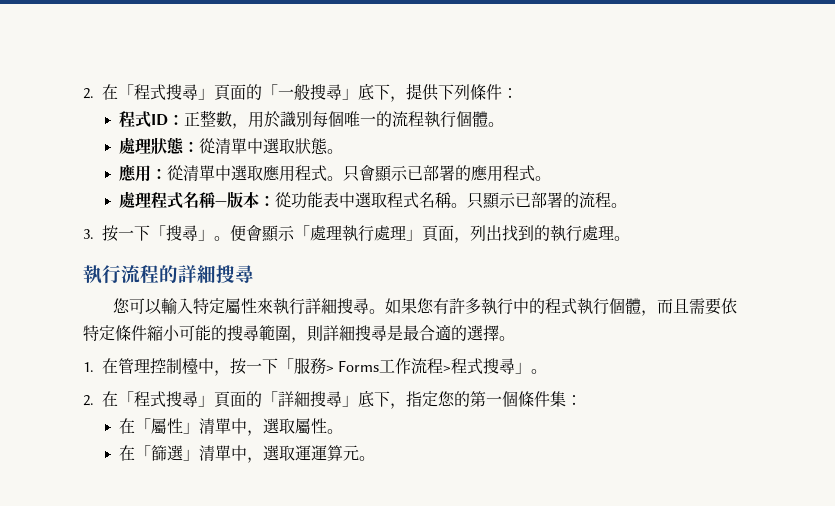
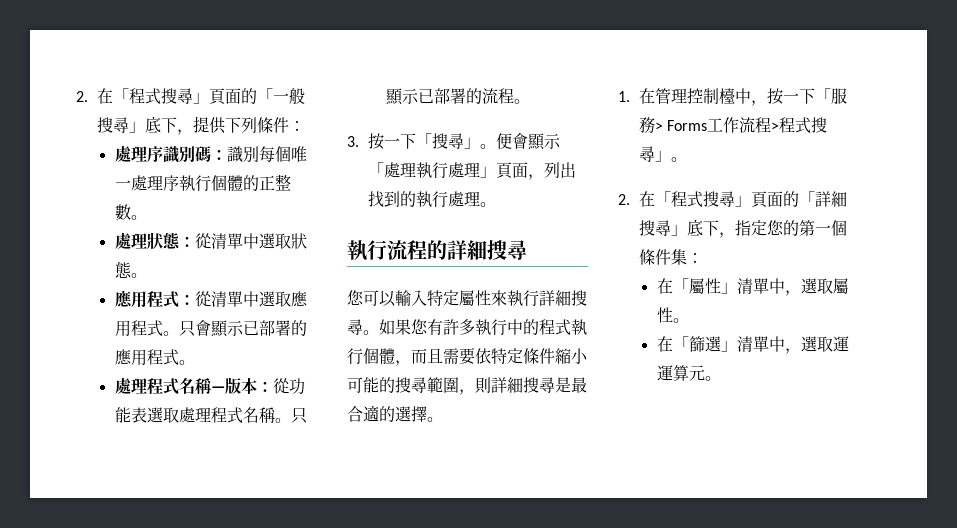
- 程式ID：正整數，用於識別每個唯一的流程執行個體。
+ 處理序識別碼：識別每個唯一處理序執行個體的正整數。
- 應用：從清單中選取應用程式。
+ 應用程式：從清單中選取應用程式。
- 處理程式名稱—版本：從功能表中選取程式名稱。
+ 處理程式名稱—版本：從功能表選取處理程式名稱。

